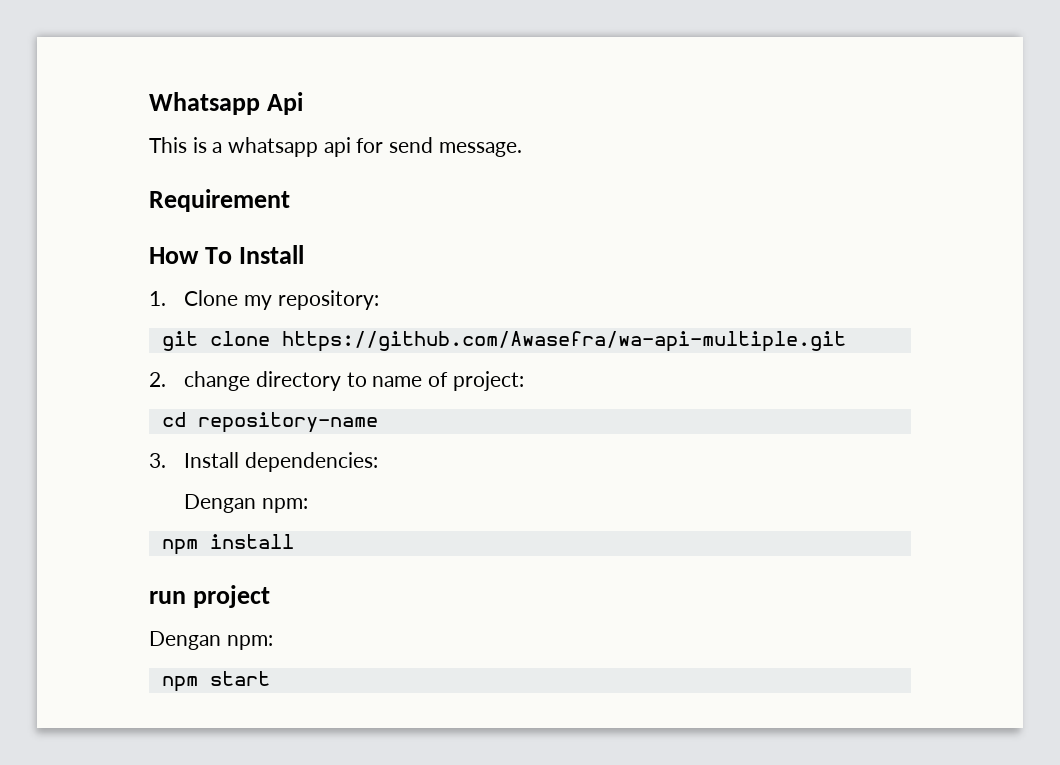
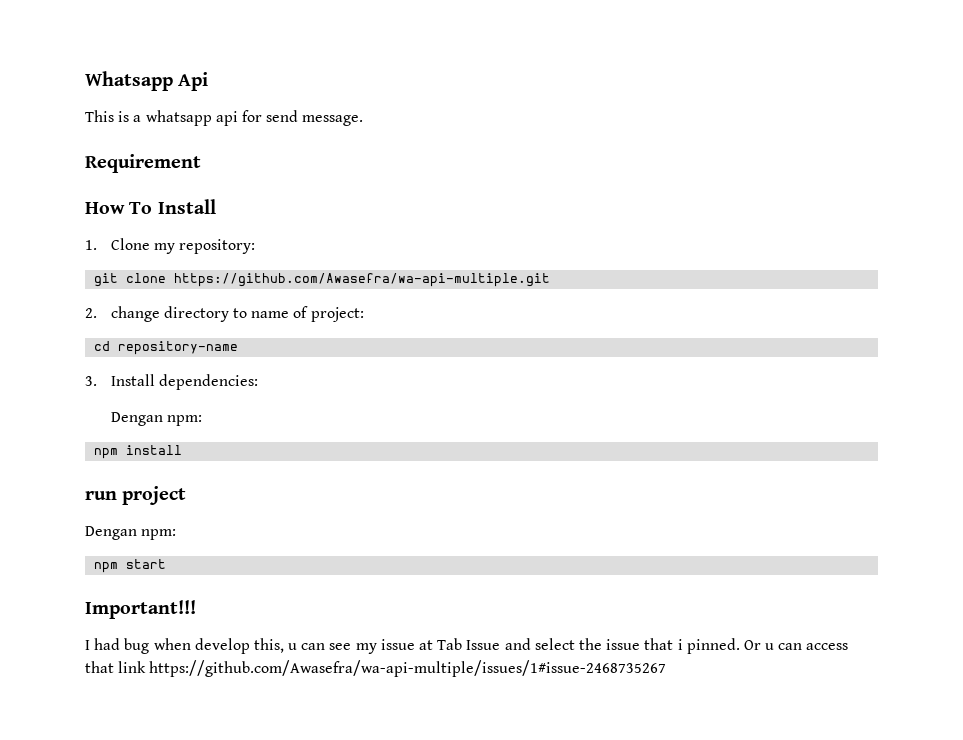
+ Important!!!
+ I had bug when develop this, u can see my issue at Tab Issue and select the issue that i pinned. Or u can access that link https://github.com/Awasefra/wa-api-multiple/issues/1#issue-2468735267

